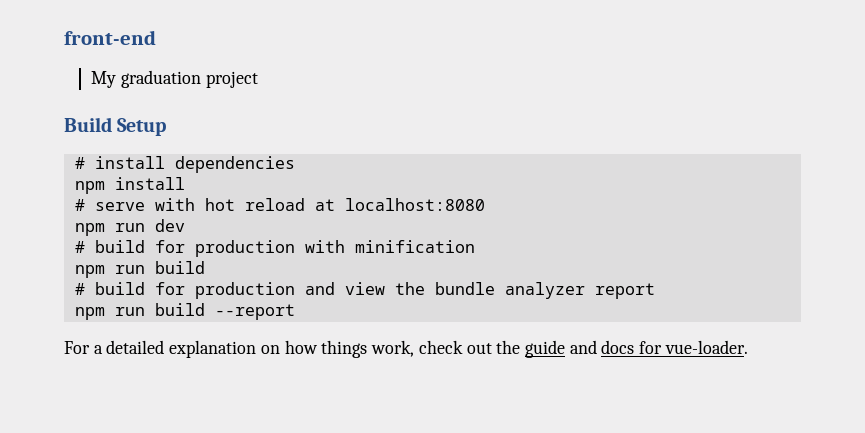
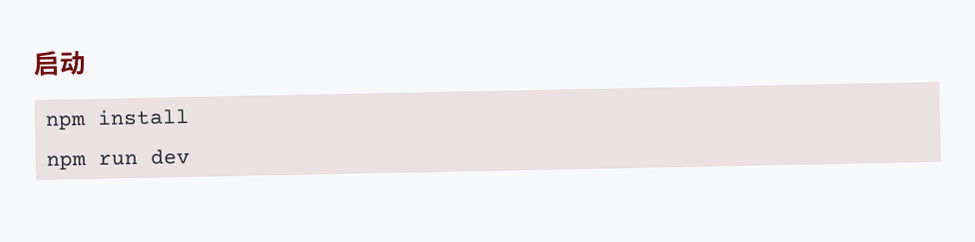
- front-end
- My graduation project
- Build Setup
- # install dependencies
+ 启动
  npm install
- # serve with hot reload at localhost:8080
  npm run dev
- # build for production with minification
- npm run build
- # build for production and view the bundle analyzer report
- npm run build --report
- For a detailed explanation on how things work, check out the guide and docs for vue-loader.

